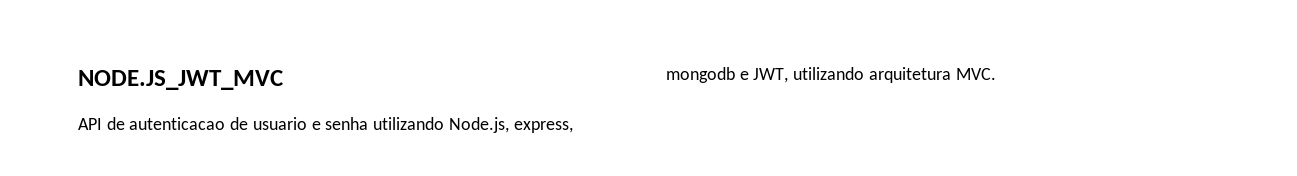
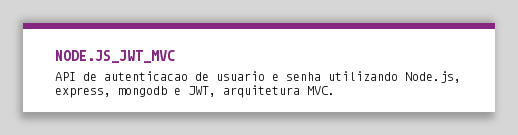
- API de autenticacao de usuario e senha utilizando Node.js, express, mongodb e JWT, utilizando arquitetura MVC.
+ API de autenticacao de usuario e senha utilizando Node.js, express, mongodb e JWT, arquitetura MVC.

